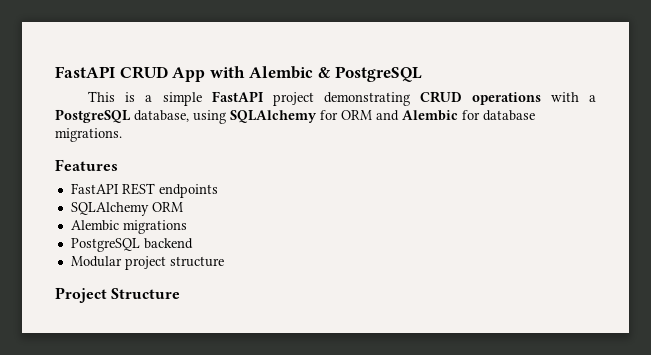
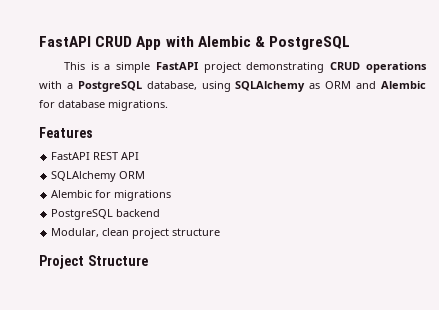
- This is a simple FastAPI project demonstrating CRUD operations with a PostgreSQL database, using SQLAlchemy for ORM and Alembic for database migrations.
+ This is a simple FastAPI project demonstrating CRUD operations with a PostgreSQL database, using SQLAlchemy as ORM and Alembic for database migrations.
- FastAPI REST endpoints
+ FastAPI REST API
- Alembic migrations
+ Alembic for migrations
- Modular project structure
+ Modular, clean project structure

